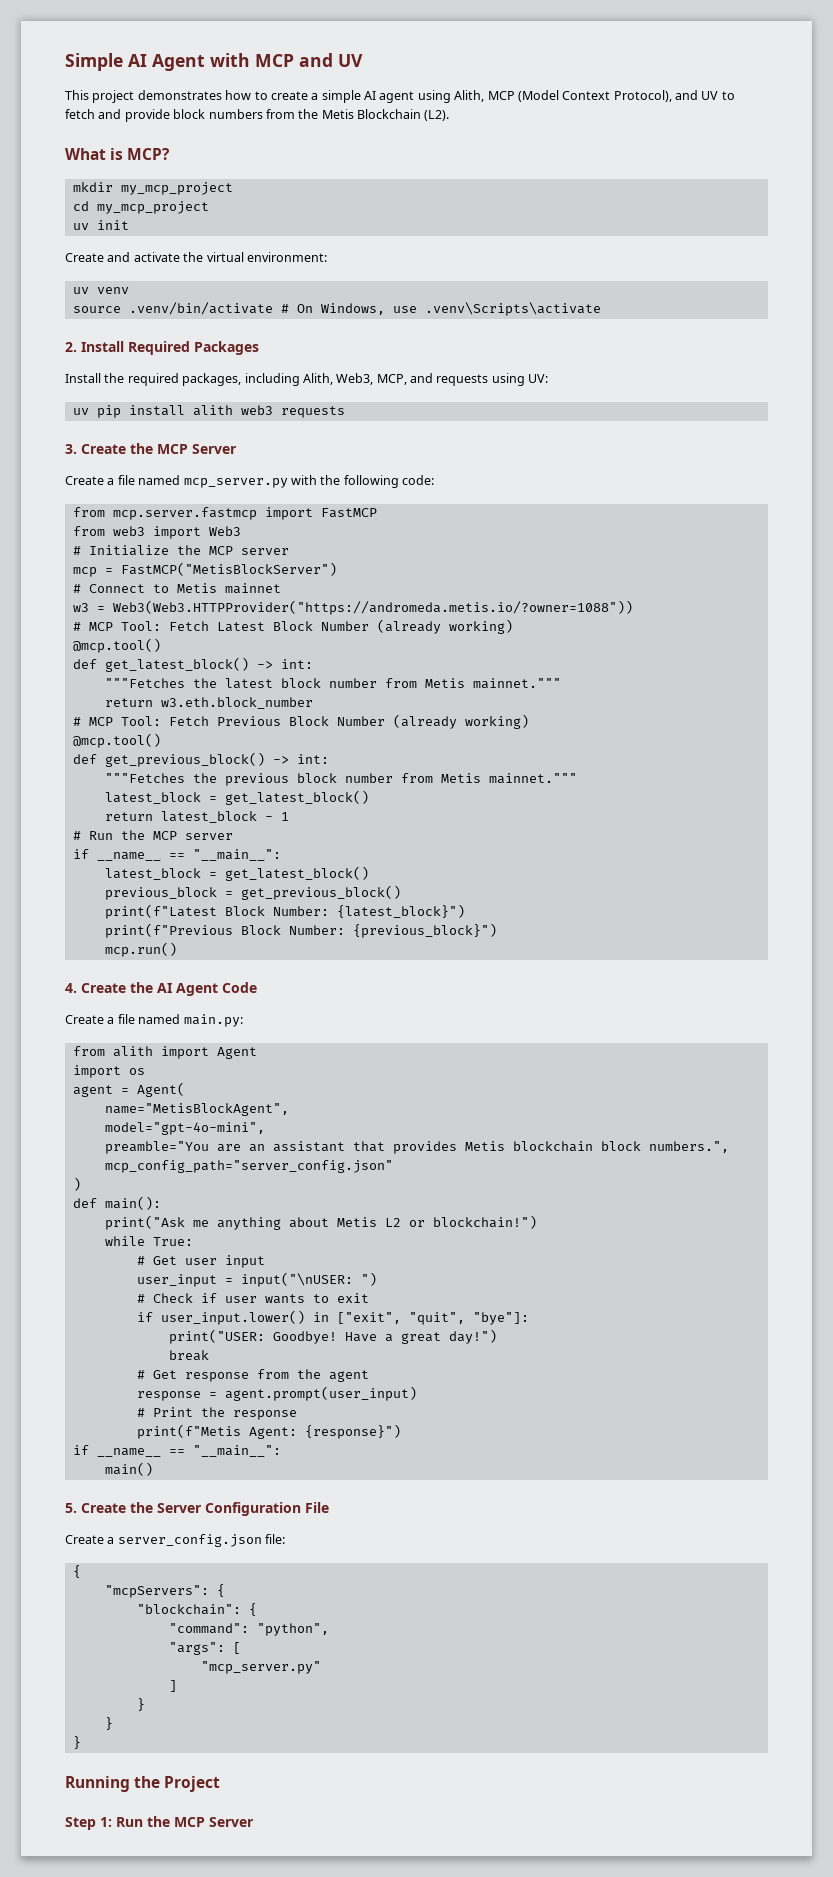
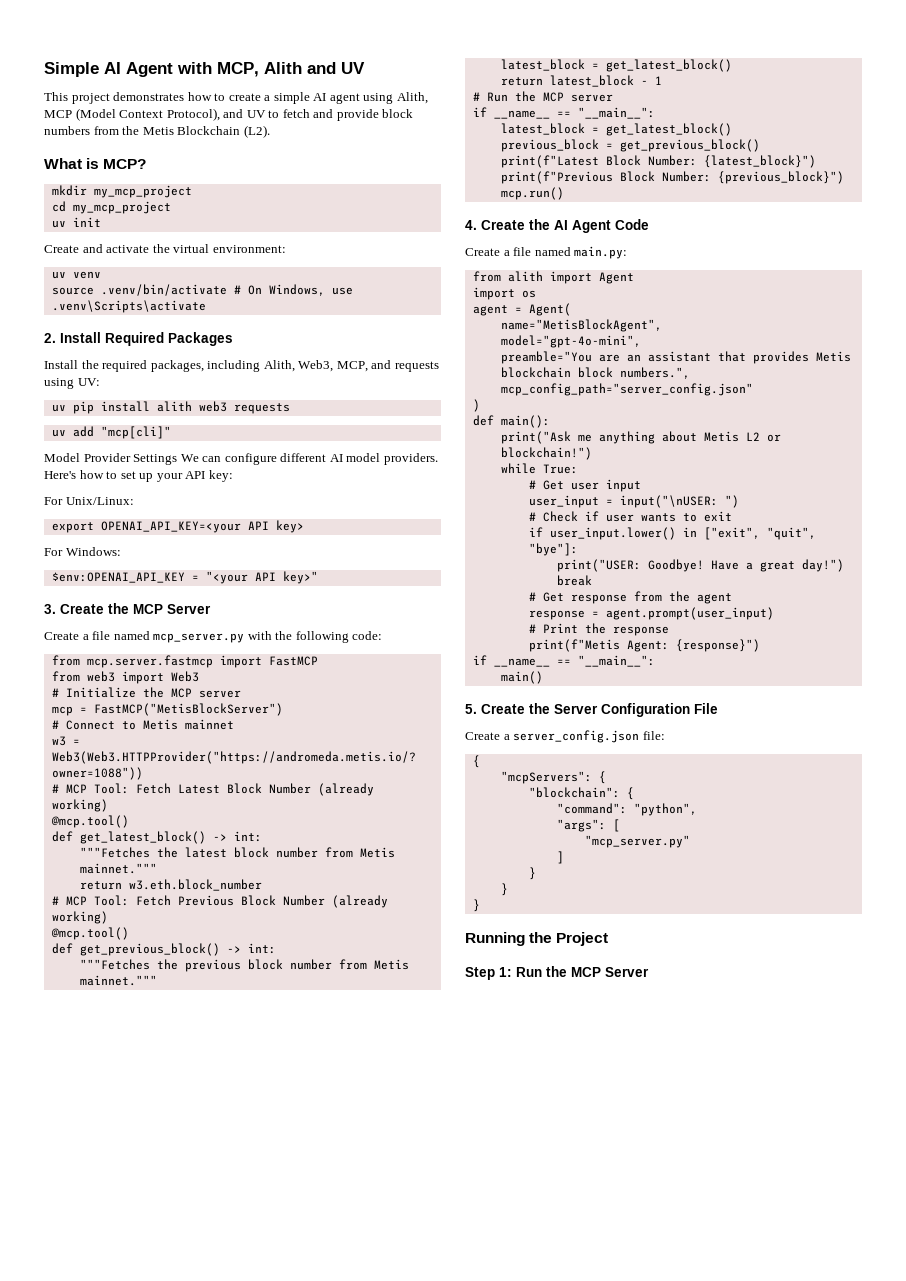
- Simple AI Agent with MCP and UV
+ Simple AI Agent with MCP, Alith and UV
+ uv add "mcp[cli]"
+ Model Provider Settings We can configure different AI model providers. Here's how to set up your API key:
+ For Unix/Linux:
+ export OPENAI_API_KEY=<your API key>
+ For Windows:
+ $env:OPENAI_API_KEY = "<your API key>"

